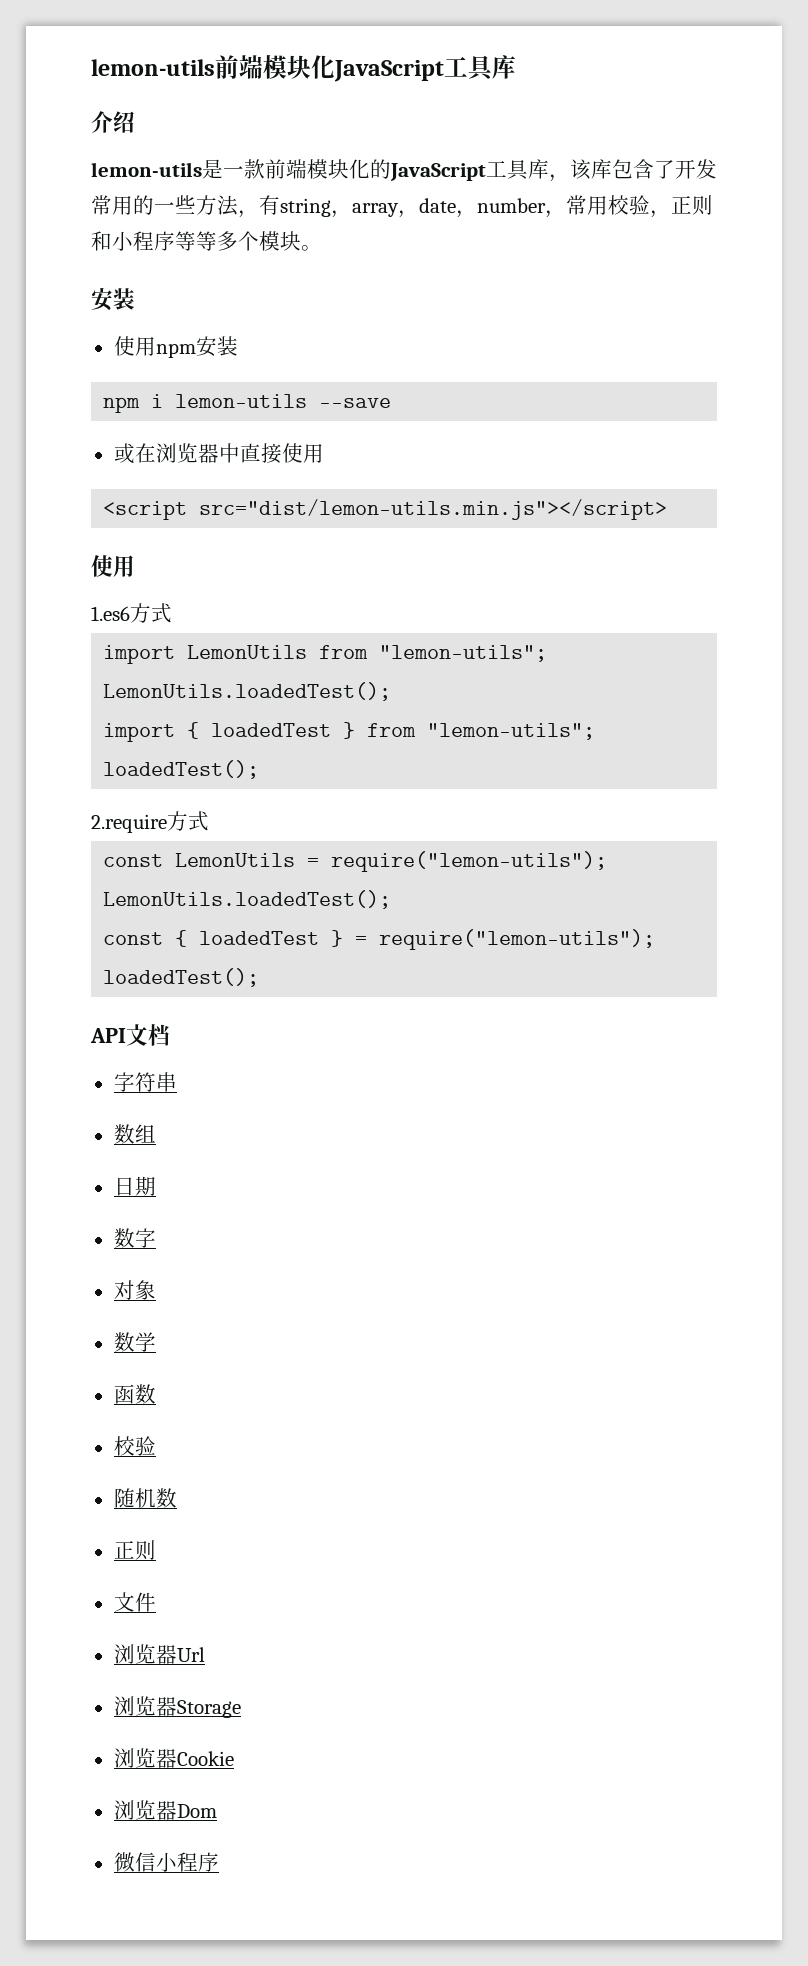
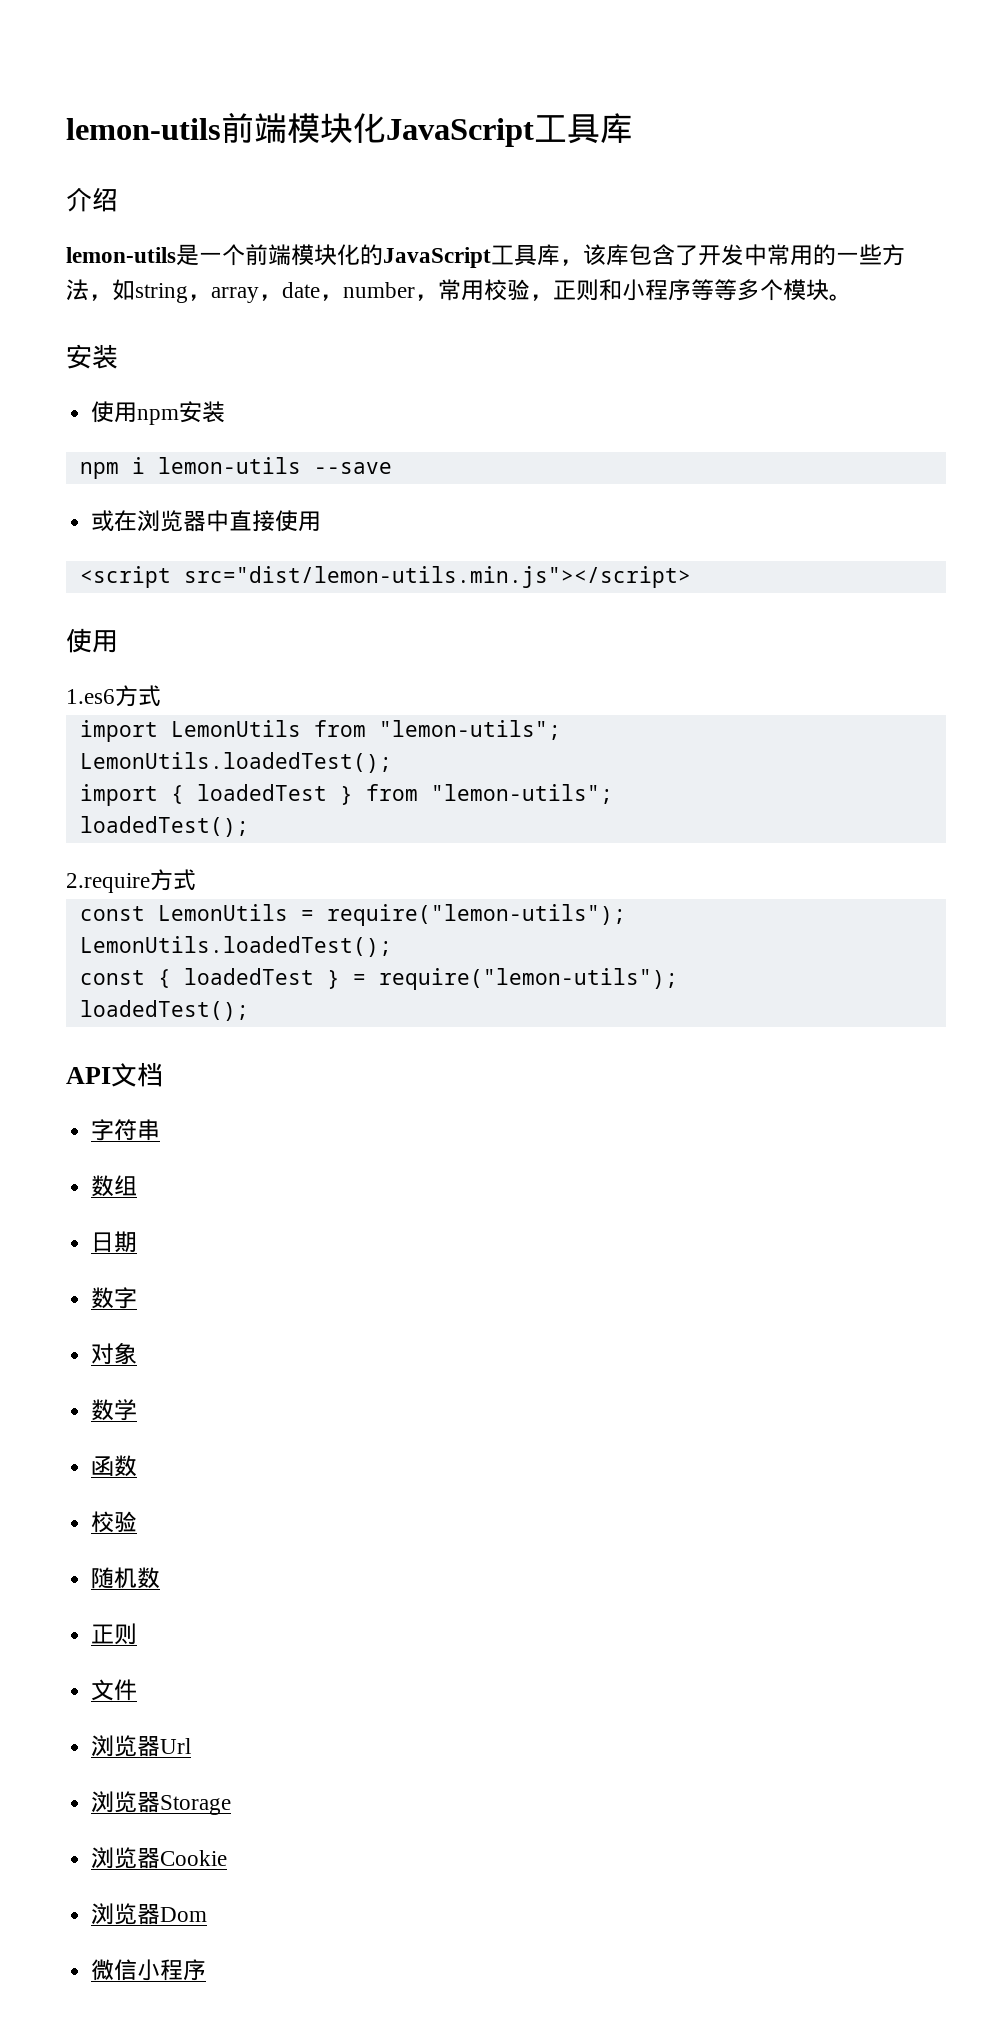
- lemon-utils是一款前端模块化的JavaScript工具库，该库包含了开发常用的一些方法，有string，array，date，number，常用校验，正则和小程序等等多个模块。
+ lemon-utils是一个前端模块化的JavaScript工具库，该库包含了开发中常用的一些方法，如string，array，date，number，常用校验，正则和小程序等等多个模块。

